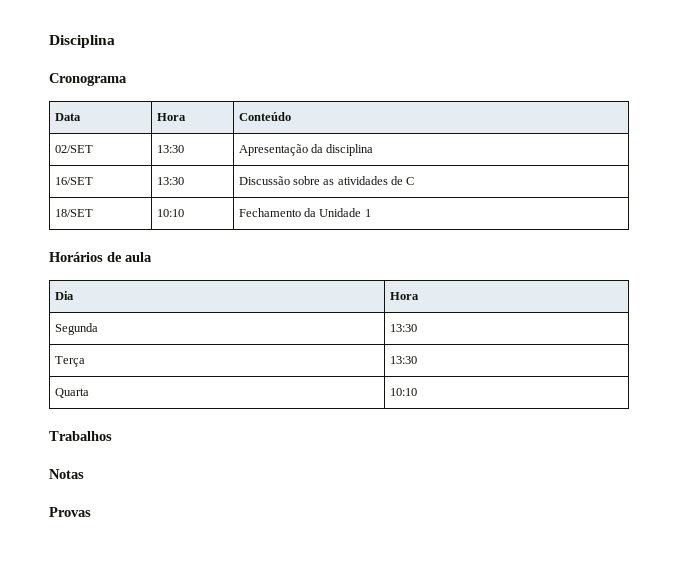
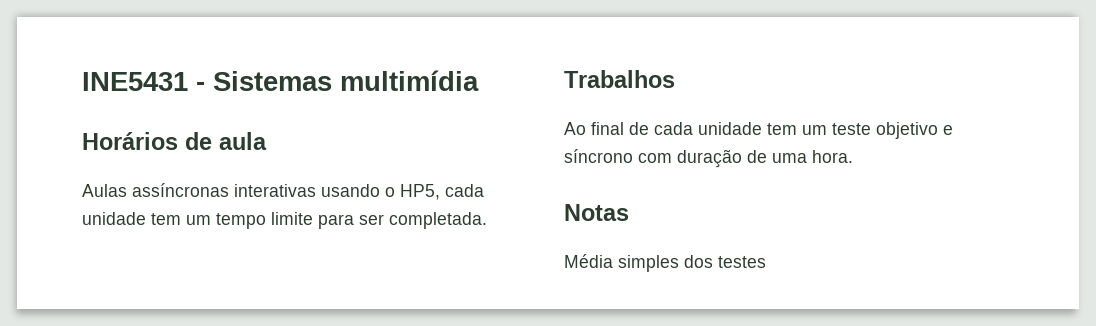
- Disciplina
- Cronograma
- Data | Hora | Conteúdo
- 02/SET | 13:30 | Apresentação da disciplina
- 16/SET | 13:30 | Discussão sobre as atividades de C
- 18/SET | 10:10 | Fechamento da Unidade 1
+ INE5431 - Sistemas multimídia
  Horários de aula
- Dia | Hora
- Segunda | 13:30
- Terça | 13:30
- Quarta | 10:10
+ Aulas assíncronas interativas usando o HP5, cada unidade tem um tempo limite para ser completada.
  Trabalhos
+ Ao final de cada unidade tem um teste objetivo e síncrono com duração de uma hora.
  Notas
- Provas
+ Média simples dos testes

